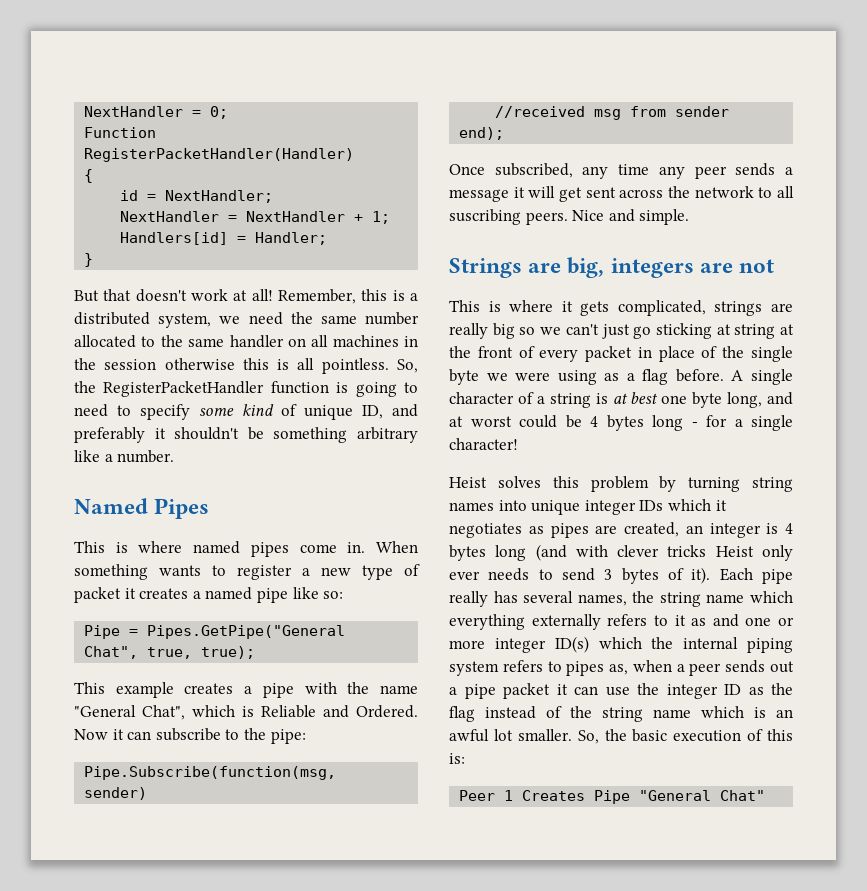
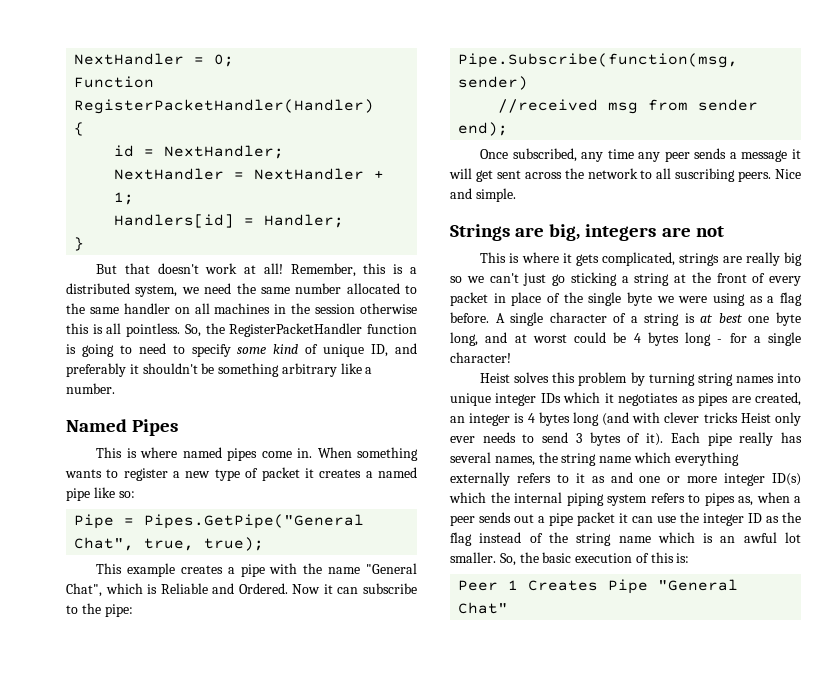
- This is where it gets complicated, strings are really big so we can't just go sticking at string at the front of every packet in place of the single byte we were using as a flag before.
+ This is where it gets complicated, strings are really big so we can't just go sticking a string at the front of every packet in place of the single byte we were using as a flag before.

